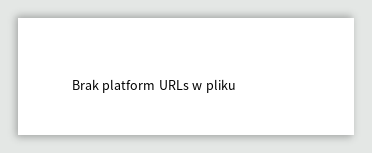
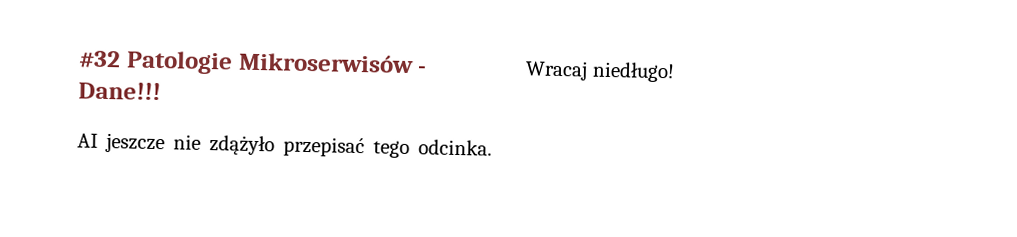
- Brak platform URLs w pliku
+ #32 Patologie Mikroserwisów - Dane!!!
+ AI jeszcze nie zdążyło przepisać tego odcinka. Wracaj niedługo!

